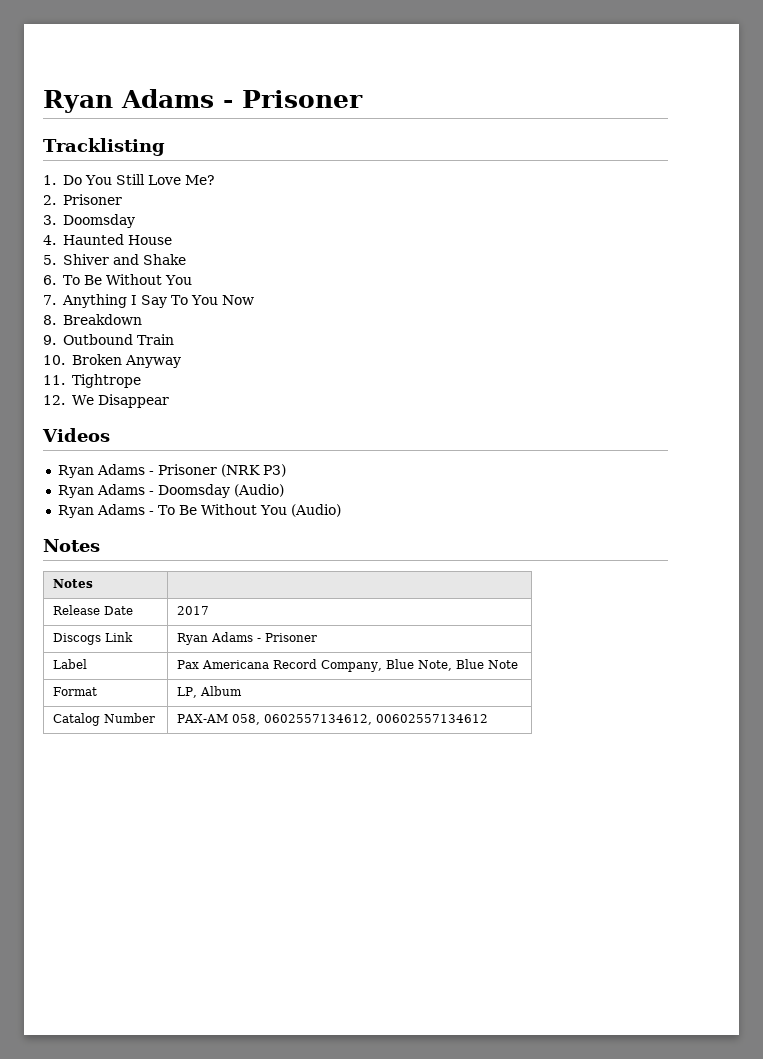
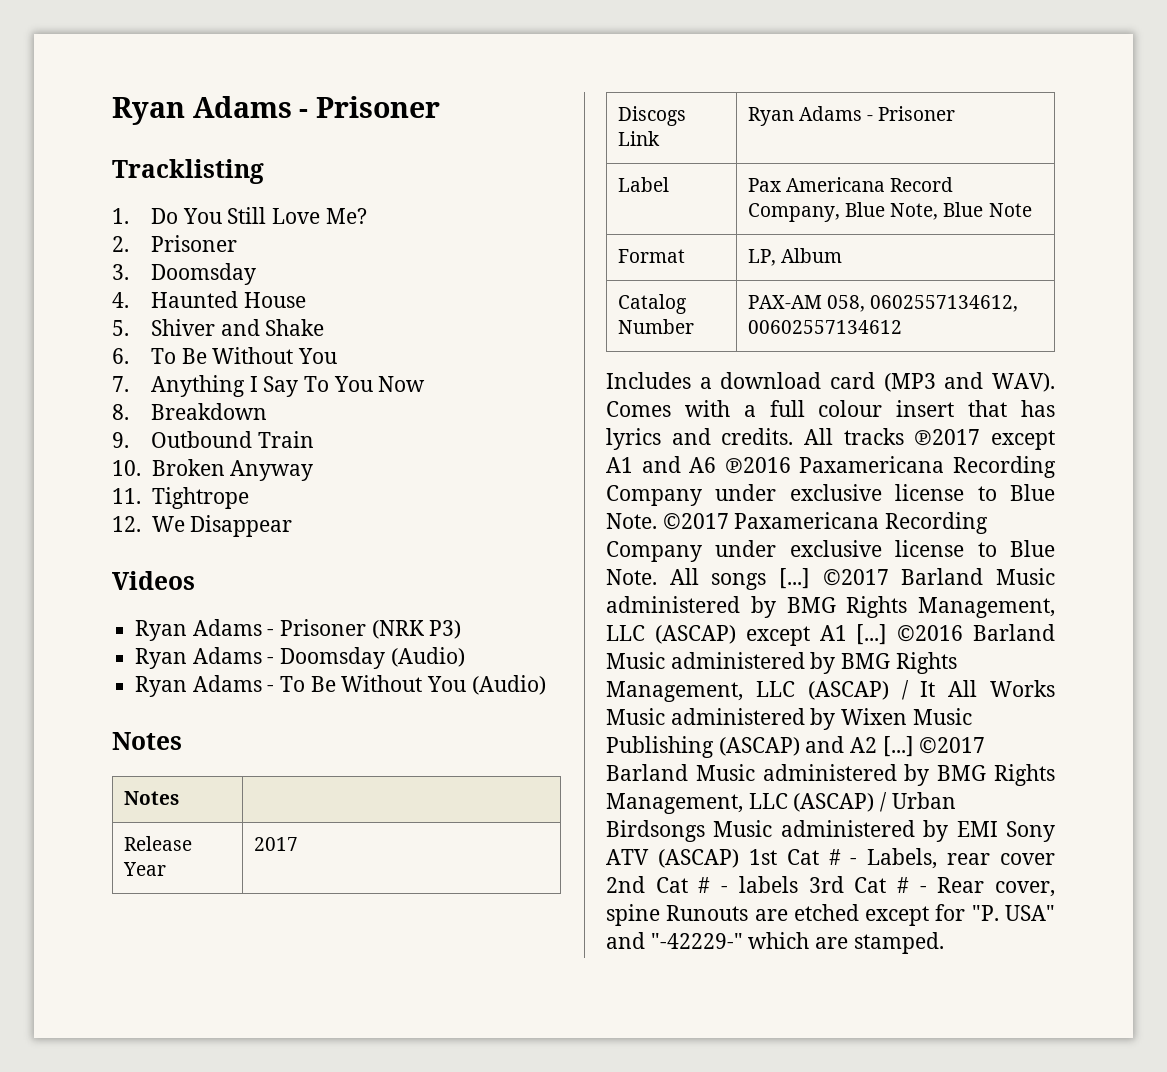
- Release Date | 2017
+ Release Year | 2017
+ Includes a download card (MP3 and WAV). Comes with a full colour insert that has lyrics and credits. All tracks ℗2017 except A1 and A6 ℗2016 Paxamericana Recording Company under exclusive license to Blue Note. ©2017 Paxamericana Recording Company under exclusive license to Blue Note. All songs [...] ©2017 Barland Music administered by BMG Rights Management, LLC (ASCAP) except A1 [...] ©2016 Barland Music administered by BMG Rights Management, LLC (ASCAP) / It All Works Music administered by Wixen Music Publishing (ASCAP) and A2 [...] ©2017 Barland Music administered by BMG Rights Management, LLC (ASCAP) / Urban Birdsongs Music administered by EMI Sony ATV (ASCAP) 1st Cat # - Labels, rear cover 2nd Cat # - labels 3rd Cat # - Rear cover, spine Runouts are etched except for "P. USA" and "-42229-" which are stamped.

